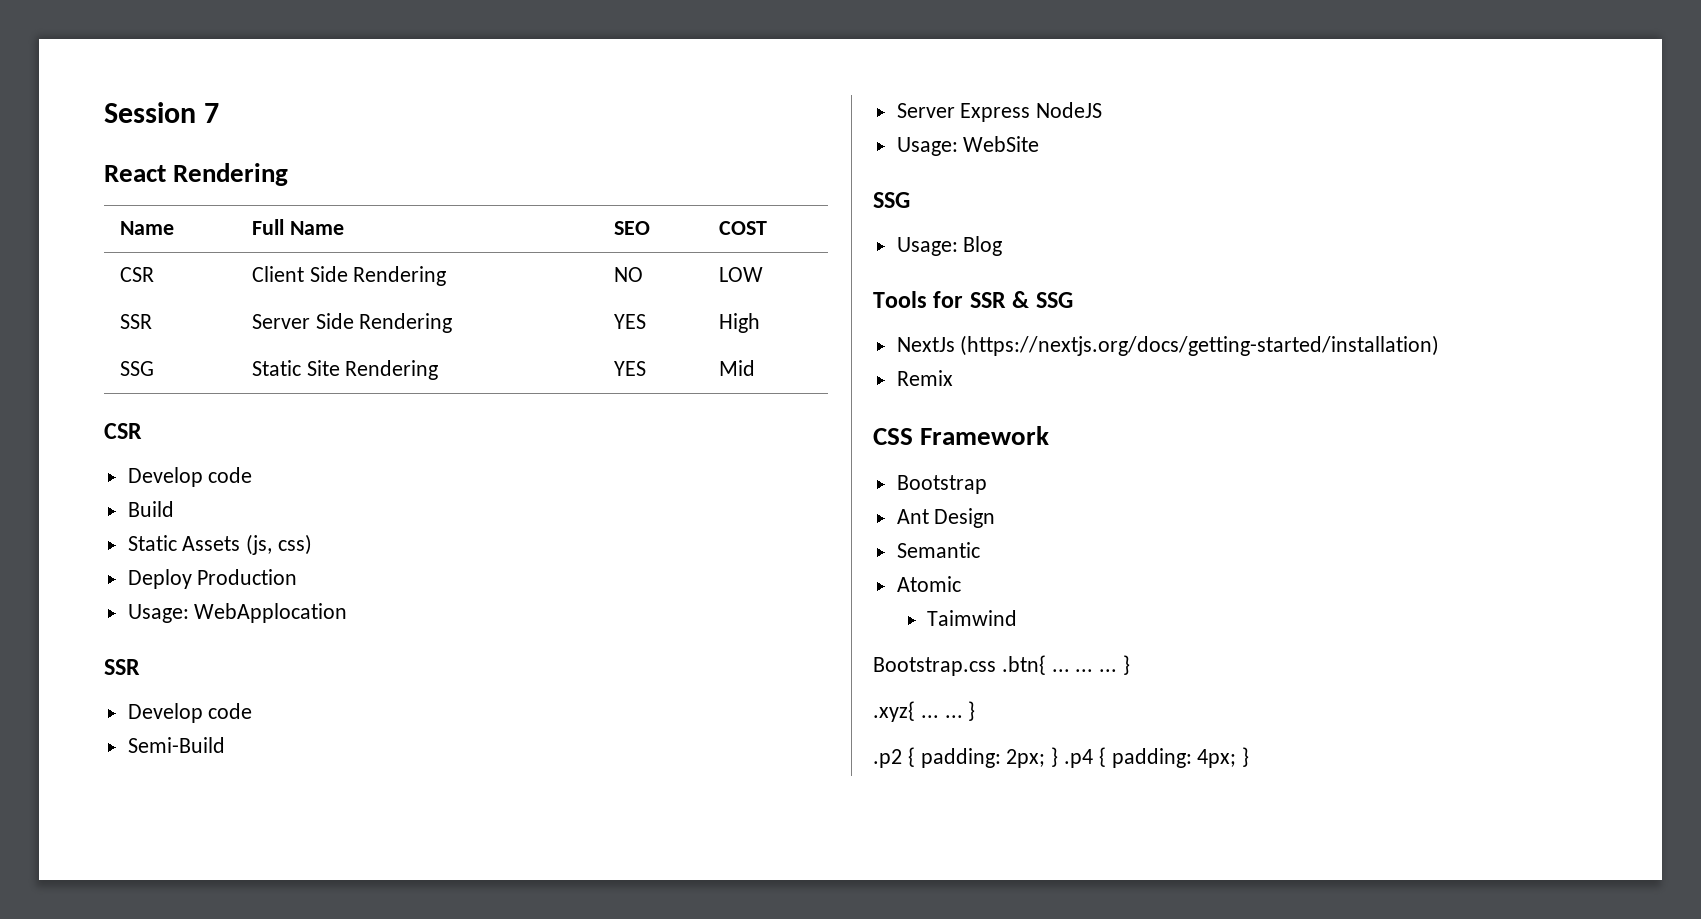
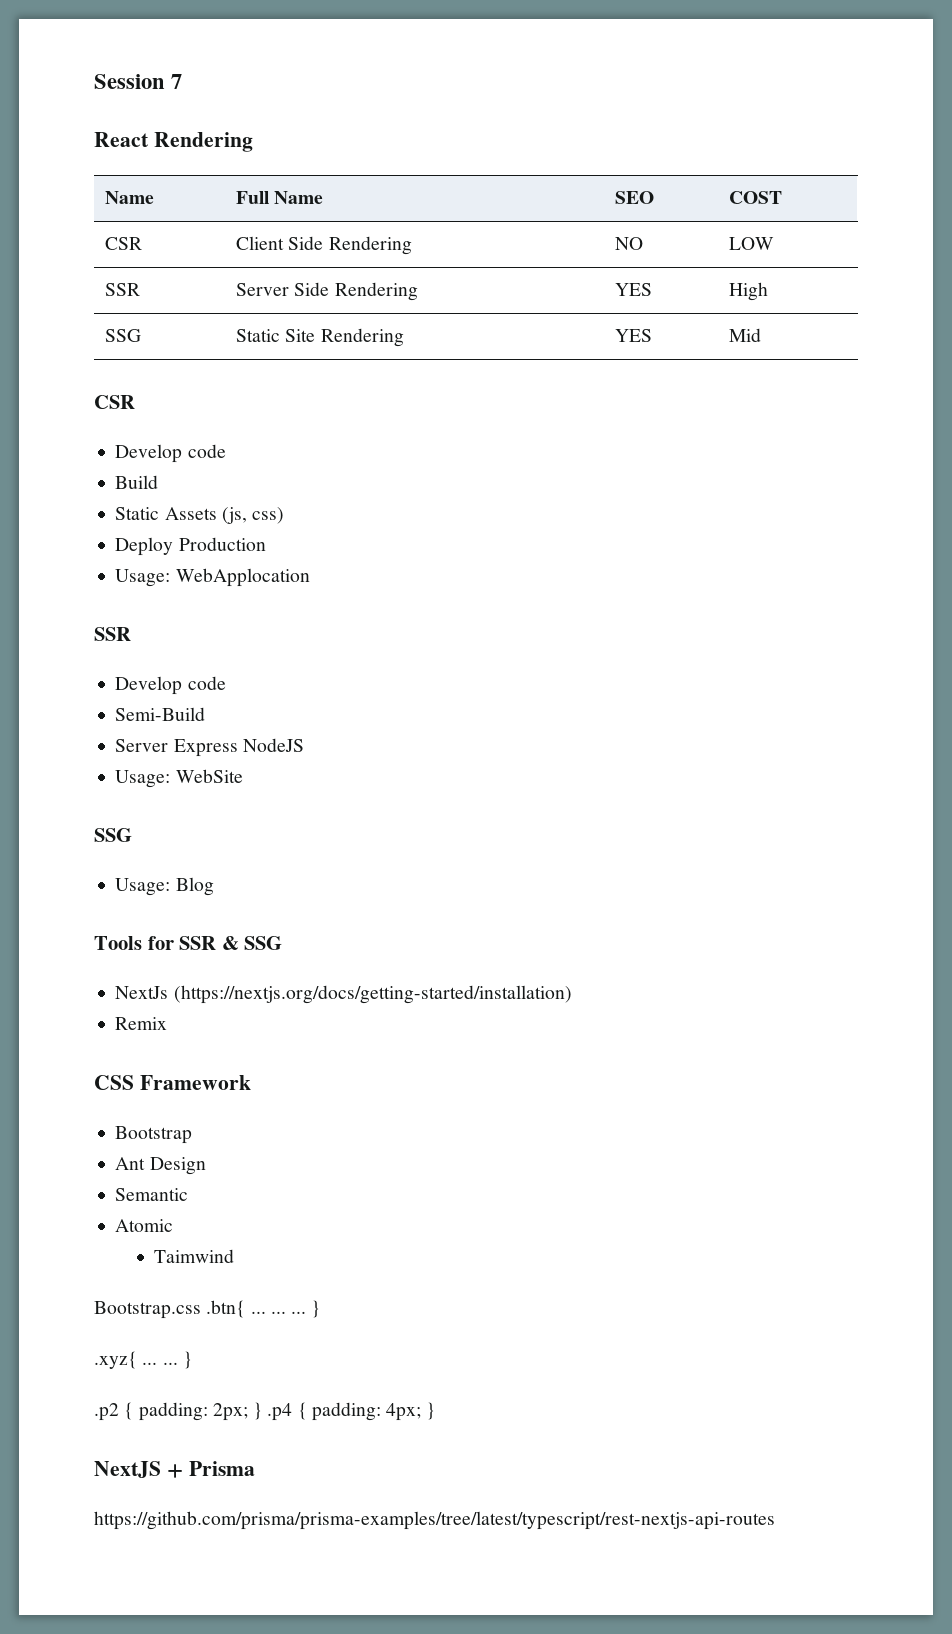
+ NextJS + Prisma
+ https://github.com/prisma/prisma-examples/tree/latest/typescript/rest-nextjs-api-routes

